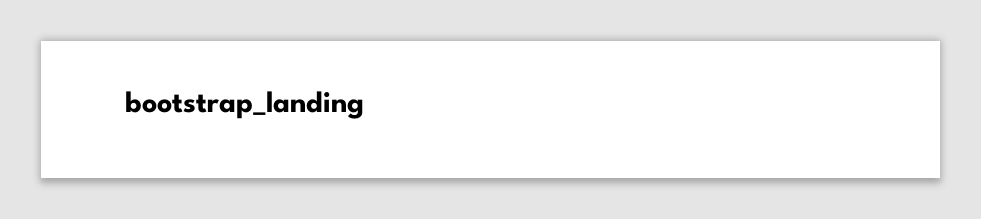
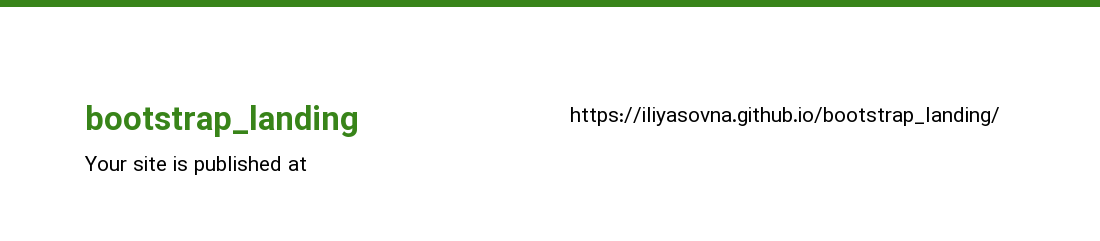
+ Your site is published at https://iliyasovna.github.io/bootstrap_landing/

